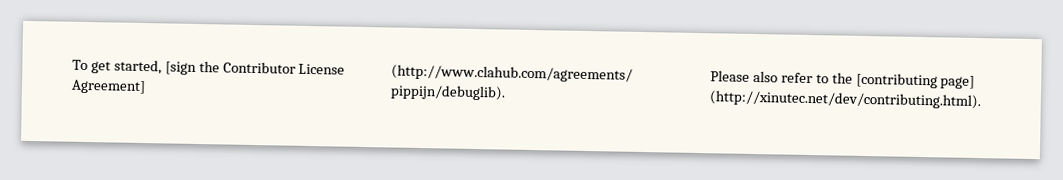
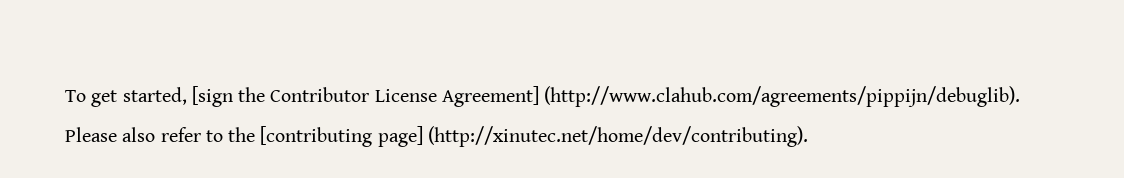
- Please also refer to the [contributing page] (http://xinutec.net/dev/contributing.html).
+ Please also refer to the [contributing page] (http://xinutec.net/home/dev/contributing).

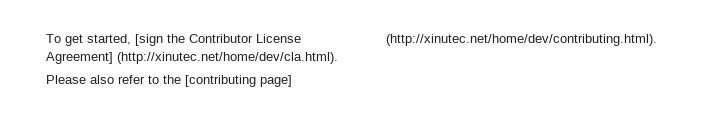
- To get started, [sign the Contributor License Agreement] (http://www.clahub.com/agreements/pippijn/debuglib).
+ To get started, [sign the Contributor License Agreement] (http://xinutec.net/home/dev/cla.html).
- Please also refer to the [contributing page] (http://xinutec.net/home/dev/contributing).
+ Please also refer to the [contributing page] (http://xinutec.net/home/dev/contributing.html).

